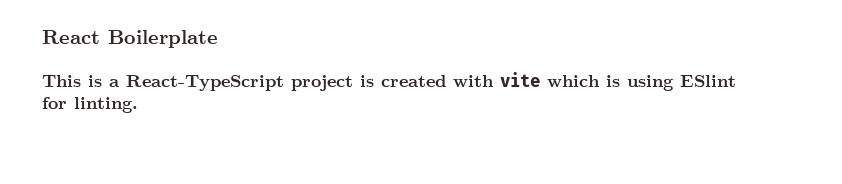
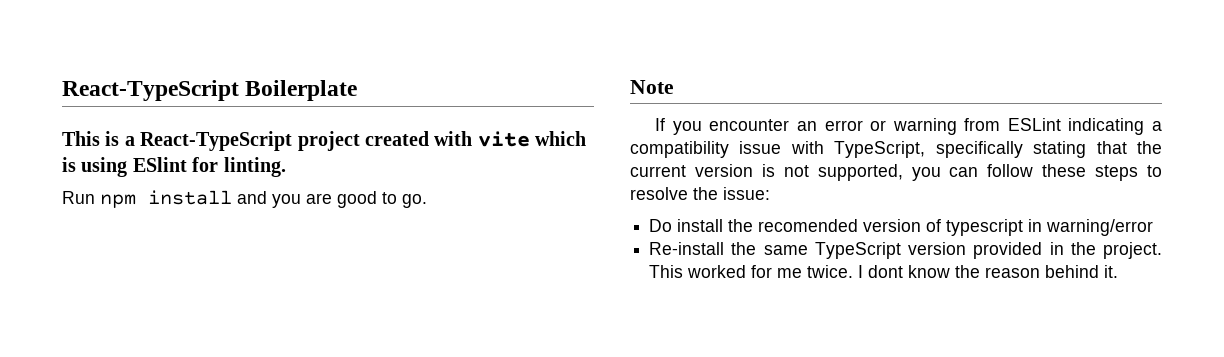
- React Boilerplate
+ React-TypeScript Boilerplate
- This is a React-TypeScript project is created with vite which is using ESlint for linting.
+ This is a React-TypeScript project created with vite which is using ESlint for linting.
+ Run npm install and you are good to go.
+ Note
+ If you encounter an error or warning from ESLint indicating a compatibility issue with TypeScript, specifically stating that the current version is not supported, you can follow these steps to resolve the issue:
+ Do install the recomended version of typescript in warning/error
+ Re-install the same TypeScript version provided in the project. This worked for me twice. I dont know the reason behind it.

